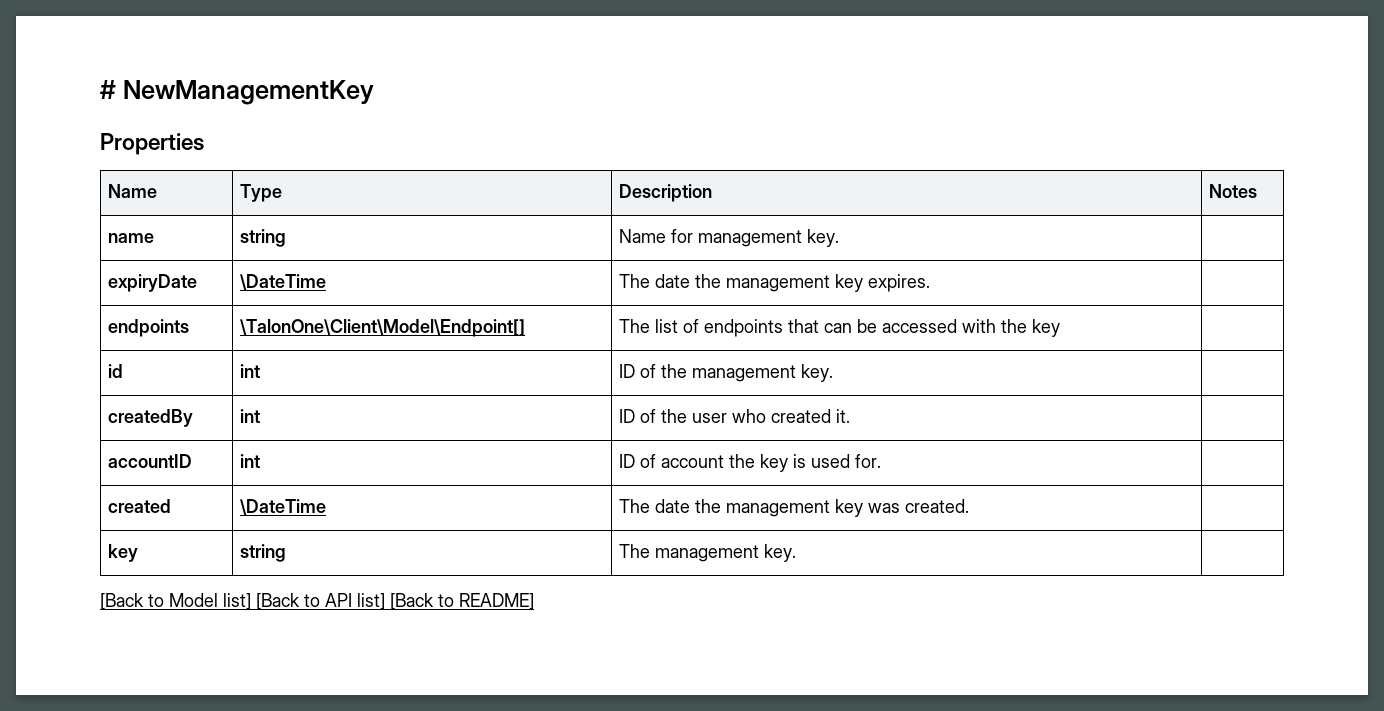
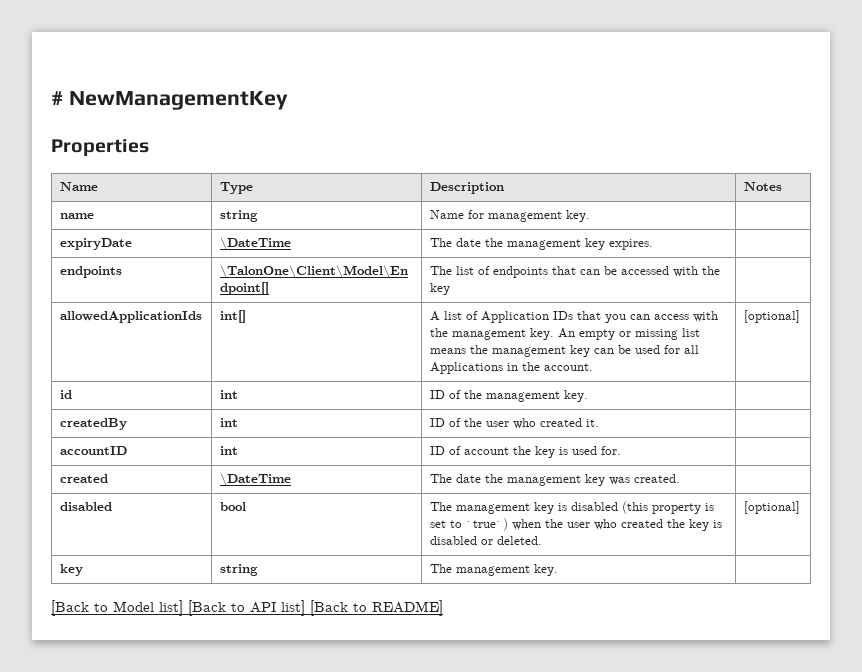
+ allowedApplicationIds | int[] | A list of Application IDs that you can access with the management key. An empty or missing list means the management key can be used for all Applications in the account. | [optional]
+ disabled | bool | The management key is disabled (this property is set to `true`) when the user who created the key is disabled or deleted. | [optional]

